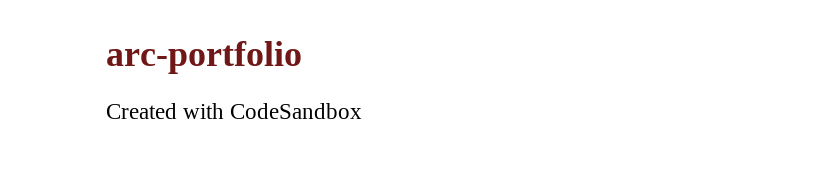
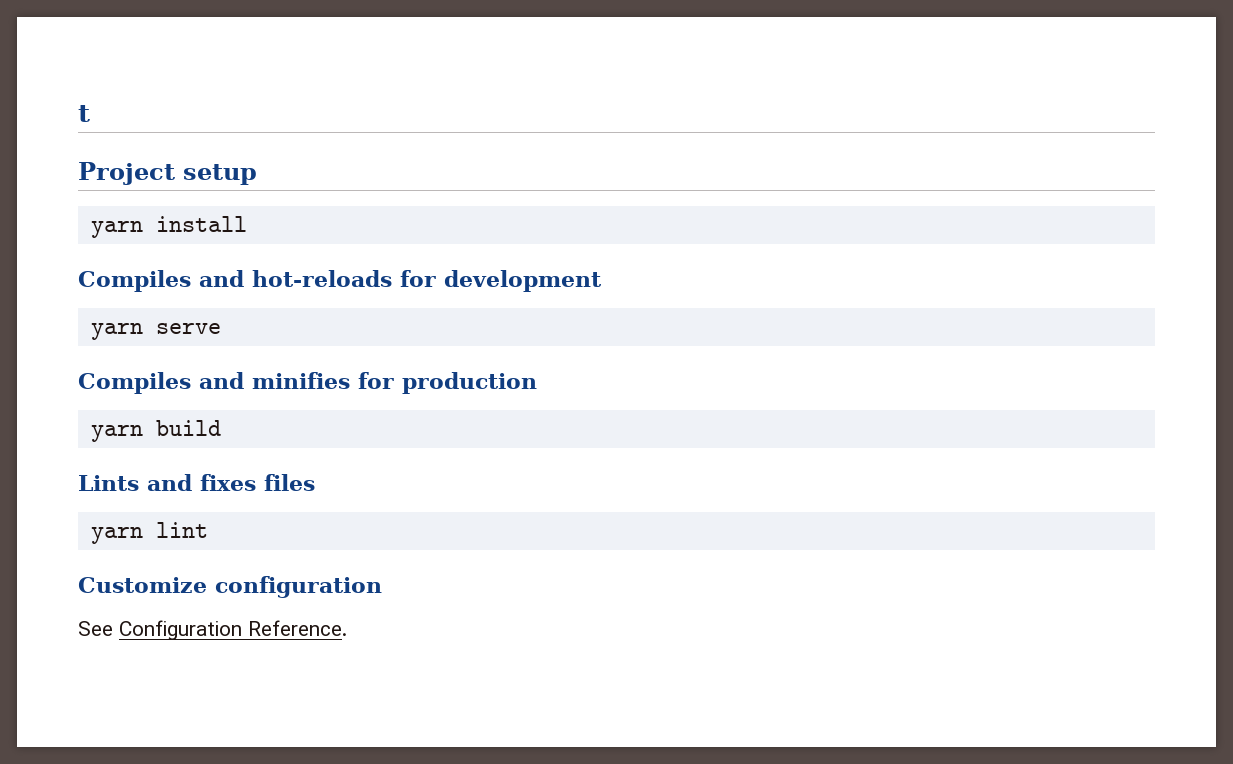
- arc-portfolio
- Created with CodeSandbox
+ t
+ Project setup
+ yarn install
+ Compiles and hot-reloads for development
+ yarn serve
+ Compiles and minifies for production
+ yarn build
+ Lints and fixes files
+ yarn lint
+ Customize configuration
+ See Configuration Reference.

